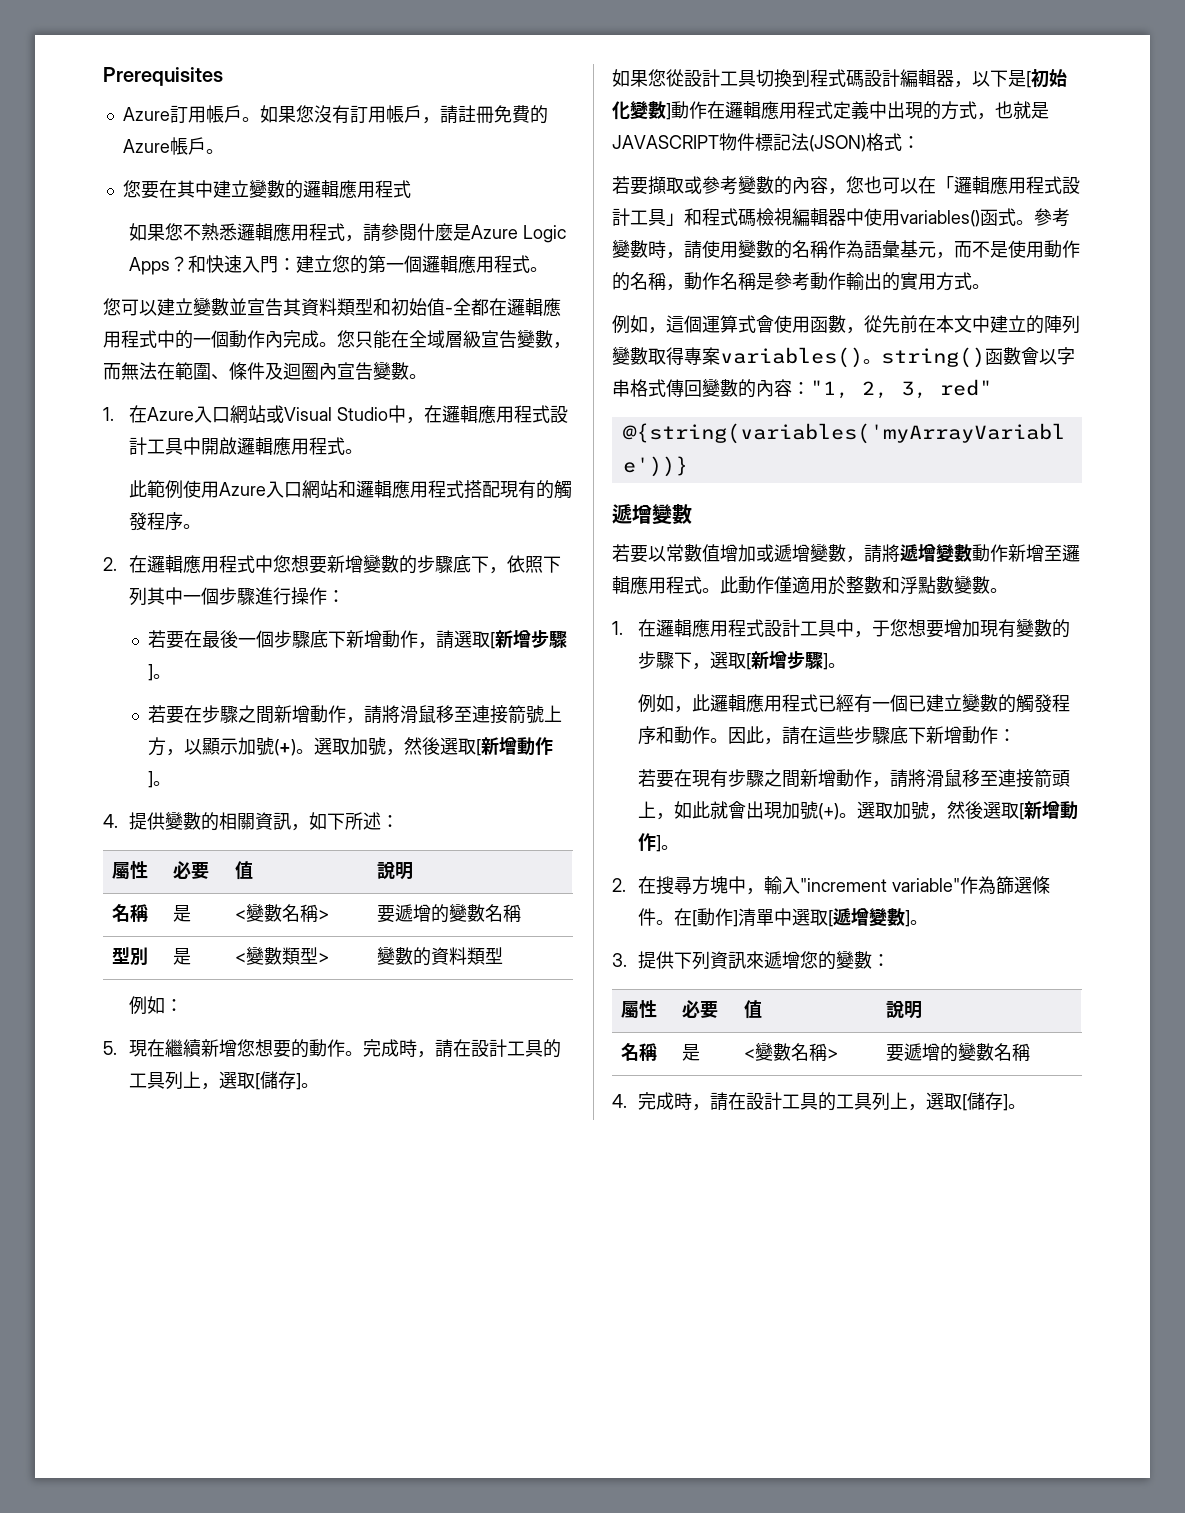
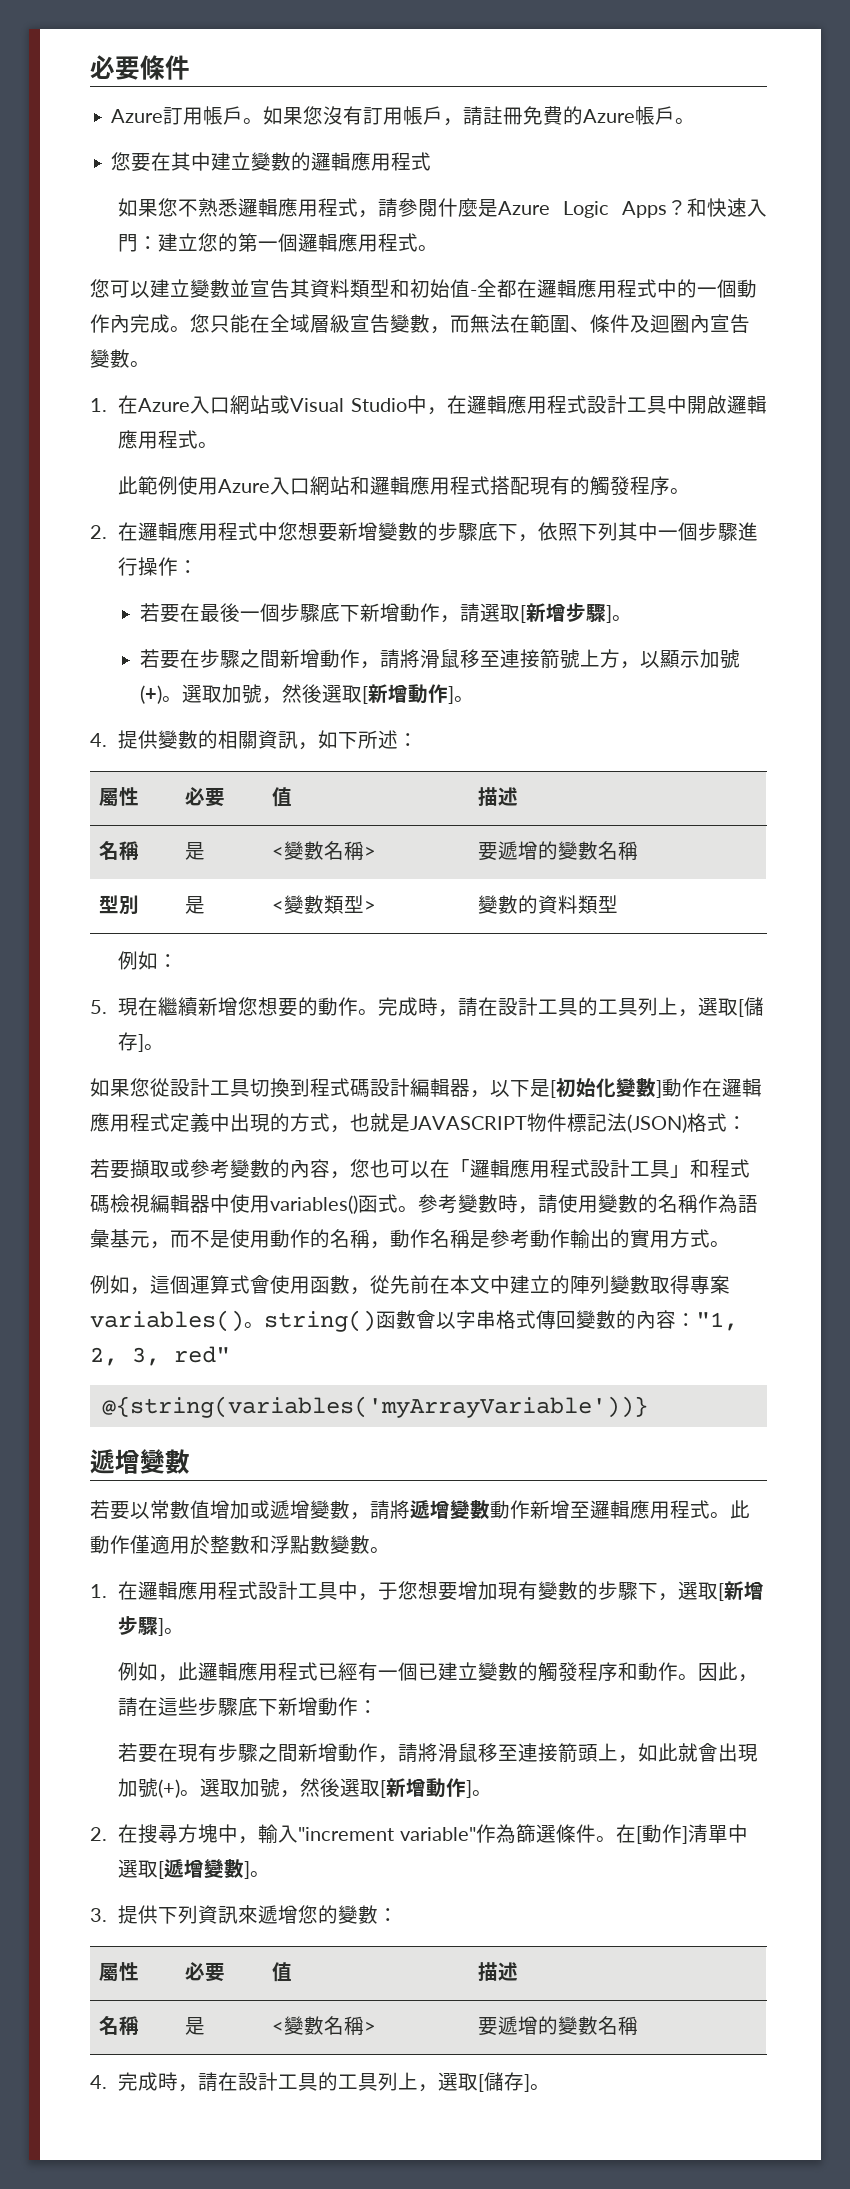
- Prerequisites
+ 必要條件
  4.提供變數的相關資訊，如下所述：
- 屬性 | 必要 | 值 | 說明
+ 屬性 | 必要 | 值 | 描述
  3.提供下列資訊來遞增您的變數：
- 屬性 | 必要 | 值 | 說明
+ 屬性 | 必要 | 值 | 描述

